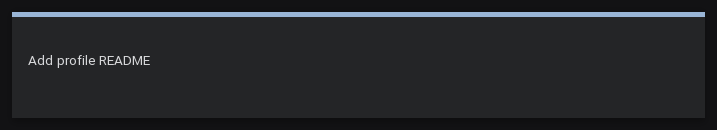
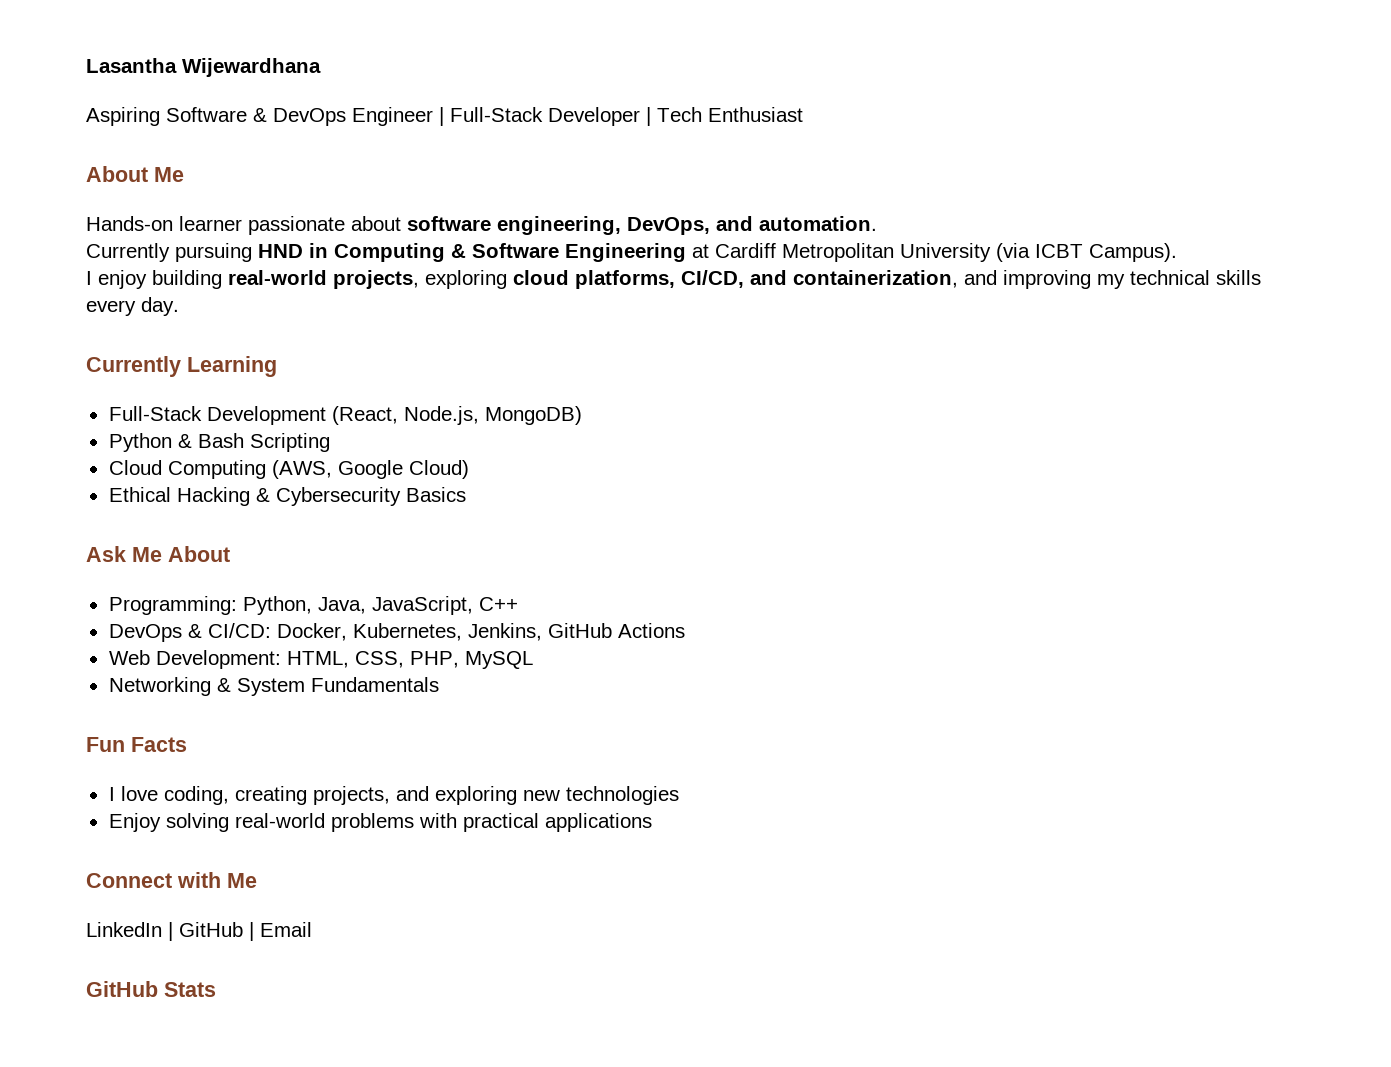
- Add profile README
+ Lasantha Wijewardhana
+ Aspiring Software & DevOps Engineer | Full-Stack Developer | Tech Enthusiast
+ About Me
+ Hands-on learner passionate about software engineering, DevOps, and automation.
+ Currently pursuing HND in Computing & Software Engineering at Cardiff Metropolitan University (via ICBT Campus).
+ I enjoy building real-world projects, exploring cloud platforms, CI/CD, and containerization, and improving my technical skills every day.
+ Currently Learning
+ Full-Stack Development (React, Node.js, MongoDB)
+ Python & Bash Scripting
+ Cloud Computing (AWS, Google Cloud)
+ Ethical Hacking & Cybersecurity Basics
+ Ask Me About
+ Programming: Python, Java, JavaScript, C++
+ DevOps & CI/CD: Docker, Kubernetes, Jenkins, GitHub Actions
+ Web Development: HTML, CSS, PHP, MySQL
+ Networking & System Fundamentals
+ Fun Facts
+ I love coding, creating projects, and exploring new technologies
+ Enjoy solving real-world problems with practical applications
+ Connect with Me
+ LinkedIn | GitHub | Email
+ GitHub Stats

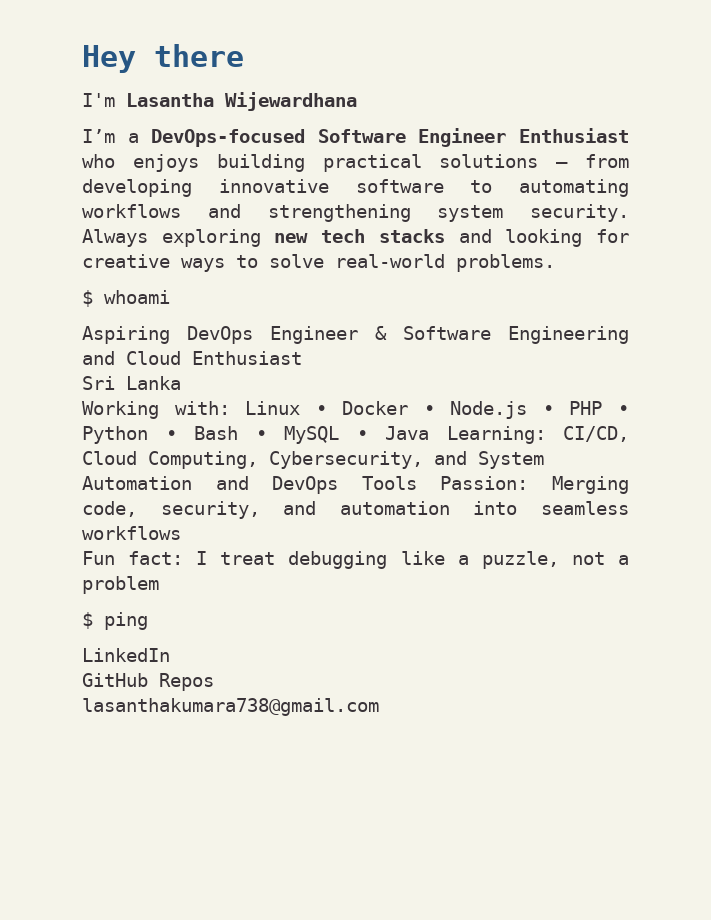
- Lasantha Wijewardhana
+ Hey there
+ I'm Lasantha Wijewardhana
- Aspiring Software & DevOps Engineer | Full-Stack Developer | Tech Enthusiast
- About Me
- Hands-on learner passionate about software engineering, DevOps, and automation.
- Currently pursuing HND in Computing & Software Engineering at Cardiff Metropolitan University (via ICBT Campus).
- I enjoy building real-world projects, exploring cloud platforms, CI/CD, and containerization, and improving my technical skills every day.
- Currently Learning
- Full-Stack Development (React, Node.js, MongoDB)
- Python & Bash Scripting
- Cloud Computing (AWS, Google Cloud)
- Ethical Hacking & Cybersecurity Basics
- Ask Me About
- Programming: Python, Java, JavaScript, C++
- DevOps & CI/CD: Docker, Kubernetes, Jenkins, GitHub Actions
- Web Development: HTML, CSS, PHP, MySQL
- Networking & System Fundamentals
- Fun Facts
- I love coding, creating projects, and exploring new technologies
- Enjoy solving real-world problems with practical applications
- Connect with Me
- LinkedIn | GitHub | Email
- GitHub Stats
+ I’m a DevOps-focused Software Engineer Enthusiast who enjoys building practical solutions — from developing innovative software to automating workflows and strengthening system security. Always exploring new tech stacks and looking for creative ways to solve real-world problems.
+ $ whoami
+ Aspiring DevOps Engineer & Software Engineering and Cloud Enthusiast
+ Sri Lanka
+ Working with: Linux • Docker • Node.js • PHP • Python • Bash • MySQL • Java Learning: CI/CD, Cloud Computing, Cybersecurity, and System Automation and DevOps Tools Passion: Merging code, security, and automation into seamless workflows
+ Fun fact: I treat debugging like a puzzle, not a problem
+ $ ping
+ LinkedIn
+ GitHub Repos
+ lasanthakumara738@gmail.com

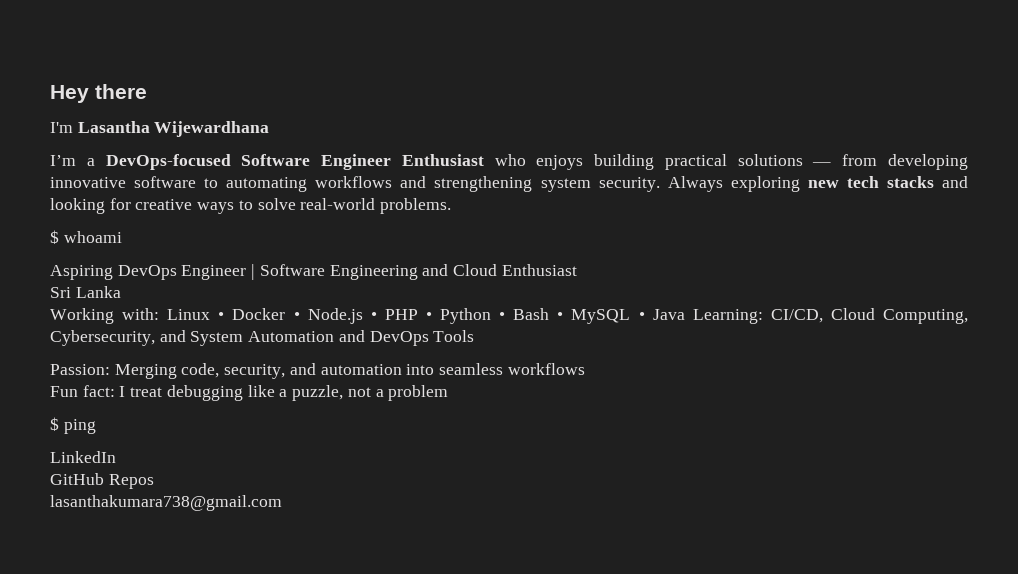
- Aspiring DevOps Engineer & Software Engineering and Cloud Enthusiast
+ Aspiring DevOps Engineer | Software Engineering and Cloud Enthusiast
- Working with: Linux • Docker • Node.js • PHP • Python • Bash • MySQL • Java Learning: CI/CD, Cloud Computing, Cybersecurity, and System Automation and DevOps Tools Passion: Merging code, security, and automation into seamless workflows
+ Working with: Linux • Docker • Node.js • PHP • Python • Bash • MySQL • Java Learning: CI/CD, Cloud Computing, Cybersecurity, and System Automation and DevOps Tools
+ Passion: Merging code, security, and automation into seamless workflows

